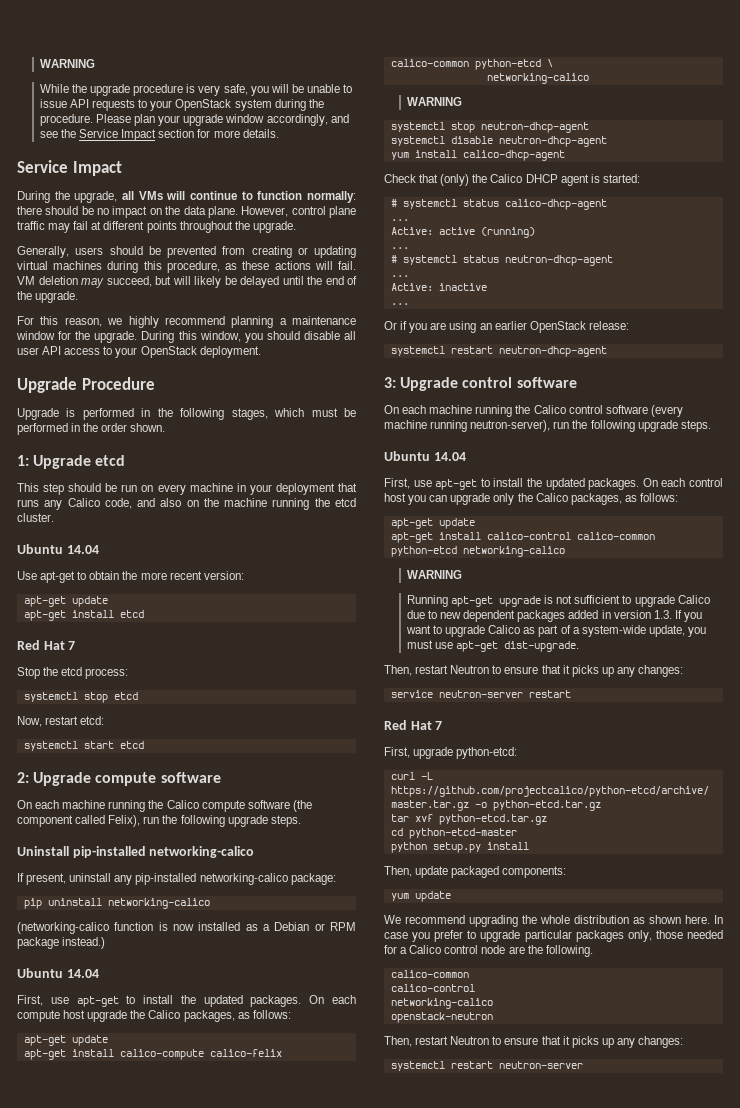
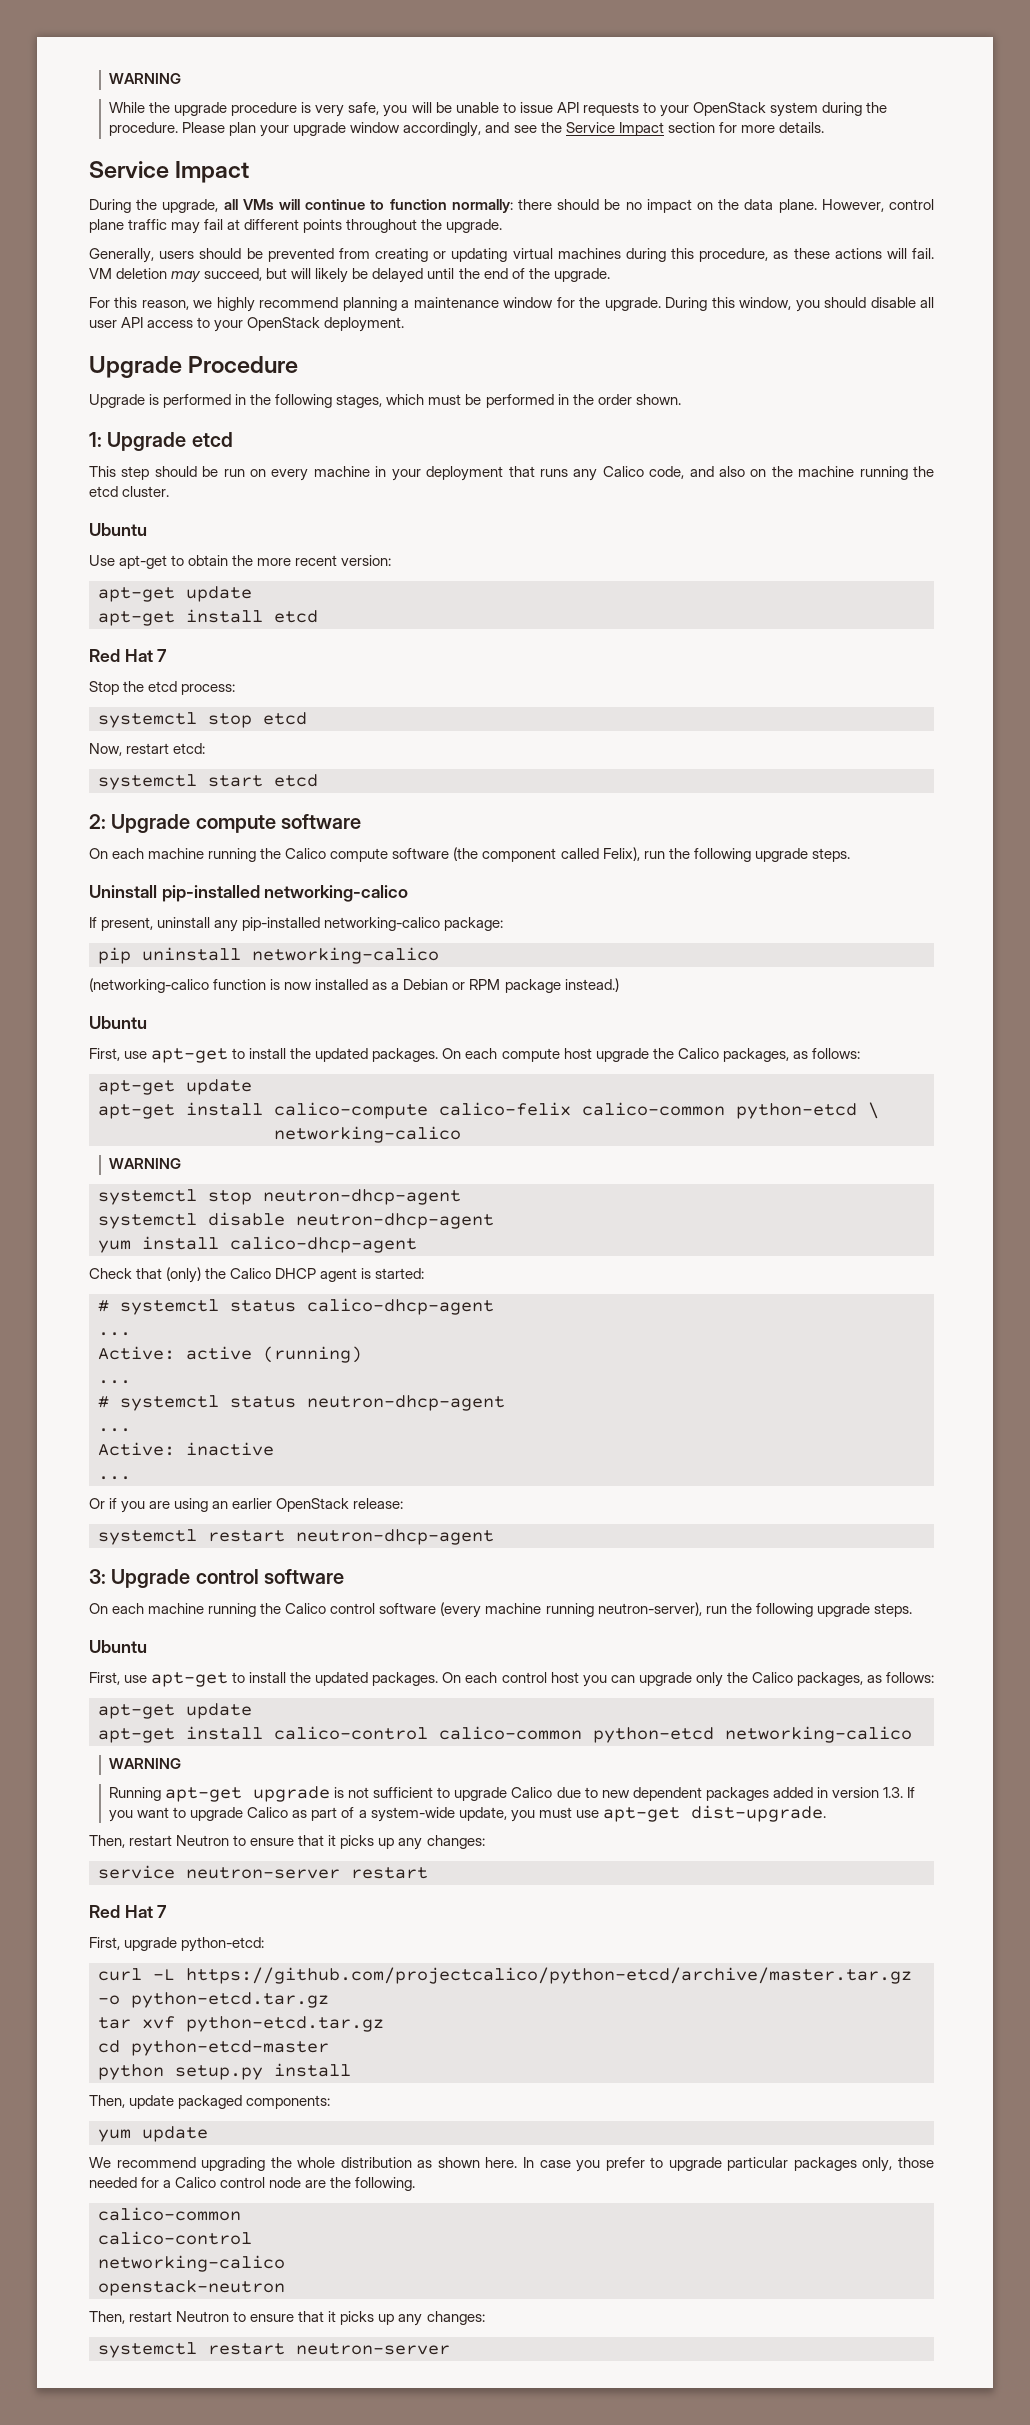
  This step should be run on every machine in your deployment that runs any Calico code, and also on the machine running the etcd cluster.
- Ubuntu 14.04
+ Ubuntu
  (networking-calico function is now installed as a Debian or RPM package instead.)
- Ubuntu 14.04
+ Ubuntu
  On each machine running the Calico control software (every machine running neutron-server), run the following upgrade steps.
- Ubuntu 14.04
+ Ubuntu

